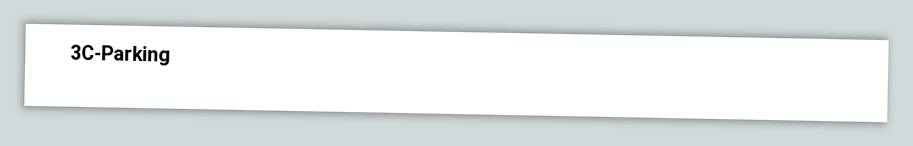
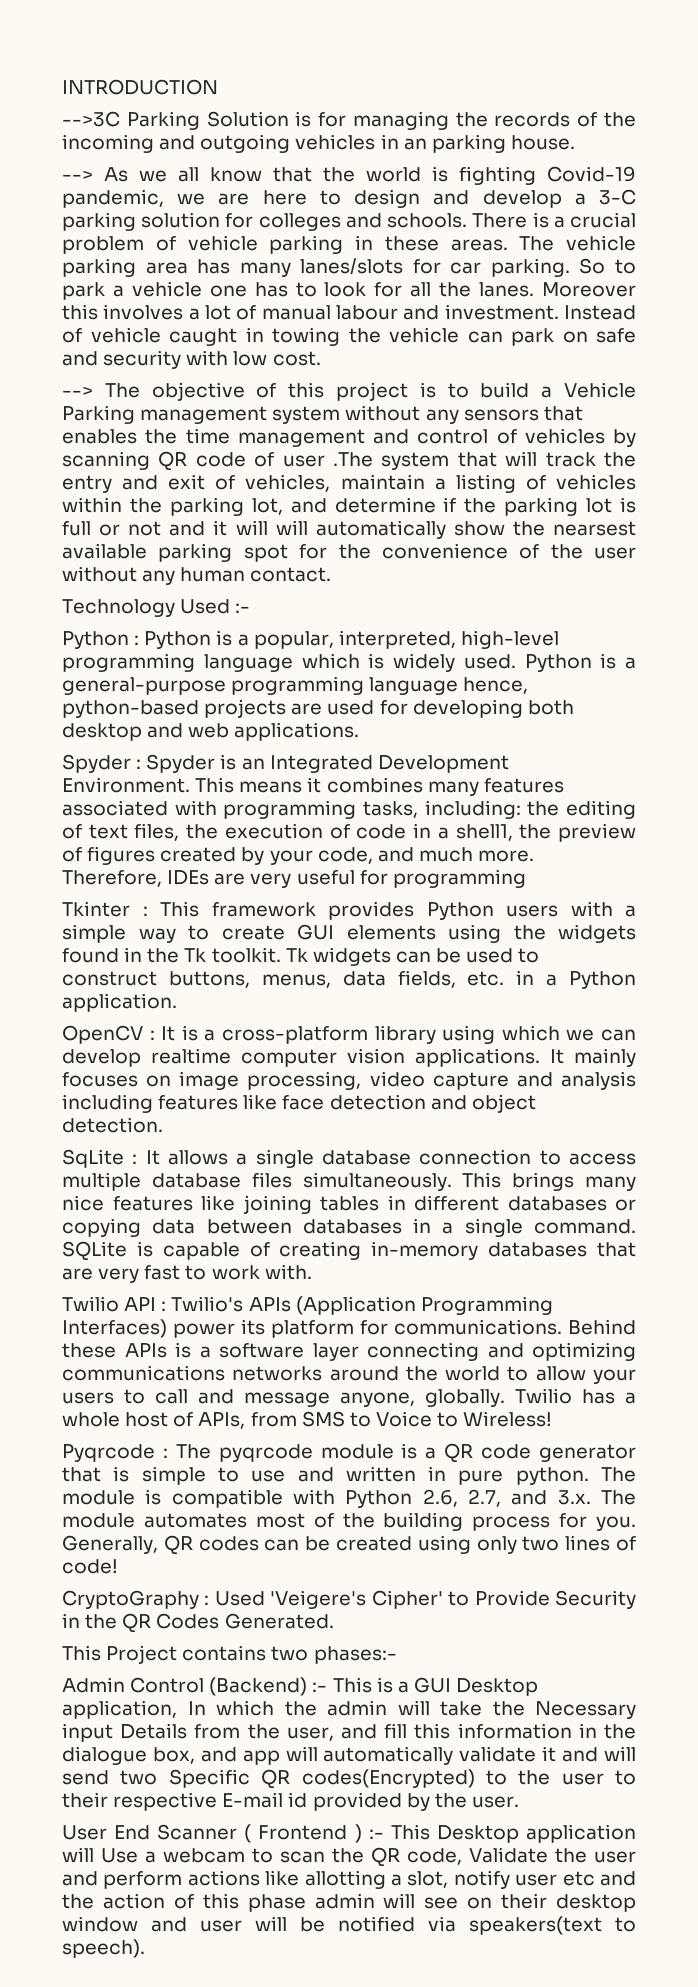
- 3C-Parking
+ INTRODUCTION
+ -->3C Parking Solution is for managing the records of the incoming and outgoing vehicles in an parking house.
+ --> As we all know that the world is fighting Covid-19 pandemic, we are here to design and develop a 3-C parking solution for colleges and schools. There is a crucial problem of vehicle parking in these areas. The vehicle parking area has many lanes/slots for car parking. So to park a vehicle one has to look for all the lanes. Moreover this involves a lot of manual labour and investment. Instead of vehicle caught in towing the vehicle can park on safe and security with low cost.
+ --> The objective of this project is to build a Vehicle Parking management system without any sensors that enables the time management and control of vehicles by scanning QR code of user .The system that will track the entry and exit of vehicles, maintain a listing of vehicles within the parking lot, and determine if the parking lot is full or not and it will will automatically show the nearsest available parking spot for the convenience of the user without any human contact.
+ Technology Used :-
+ Python : Python is a popular, interpreted, high-level programming language which is widely used. Python is a general-purpose programming language hence, python-based projects are used for developing both desktop and web applications.
+ Spyder : Spyder is an Integrated Development Environment. This means it combines many features associated with programming tasks, including: the editing of text files, the execution of code in a shell1, the preview of figures created by your code, and much more. Therefore, IDEs are very useful for programming
+ Tkinter : This framework provides Python users with a simple way to create GUI elements using the widgets found in the Tk toolkit. Tk widgets can be used to construct buttons, menus, data fields, etc. in a Python application.
+ OpenCV : It is a cross-platform library using which we can develop realtime computer vision applications. It mainly focuses on image processing, video capture and analysis including features like face detection and object detection.
+ SqLite : It allows a single database connection to access multiple database files simultaneously. This brings many nice features like joining tables in different databases or copying data between databases in a single command. SQLite is capable of creating in-memory databases that are very fast to work with.
+ Twilio API : Twilio's APIs (Application Programming Interfaces) power its platform for communications. Behind these APIs is a software layer connecting and optimizing communications networks around the world to allow your users to call and message anyone, globally. Twilio has a whole host of APIs, from SMS to Voice to Wireless!
+ Pyqrcode : The pyqrcode module is a QR code generator that is simple to use and written in pure python. The module is compatible with Python 2.6, 2.7, and 3.x. The module automates most of the building process for you. Generally, QR codes can be created using only two lines of code!
+ CryptoGraphy : Used 'Veigere's Cipher' to Provide Security in the QR Codes Generated.
+ This Project contains two phases:-
+ Admin Control (Backend) :- This is a GUI Desktop application, In which the admin will take the Necessary input Details from the user, and fill this information in the dialogue box, and app will automatically validate it and will send two Specific QR codes(Encrypted) to the user to their respective E-mail id provided by the user.
+ User End Scanner ( Frontend ) :- This Desktop application will Use a webcam to scan the QR code, Validate the user and perform actions like allotting a slot, notify user etc and the action of this phase admin will see on their desktop window and user will be notified via speakers(text to speech).

